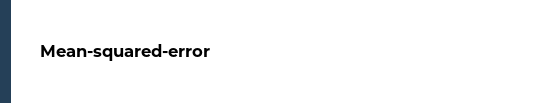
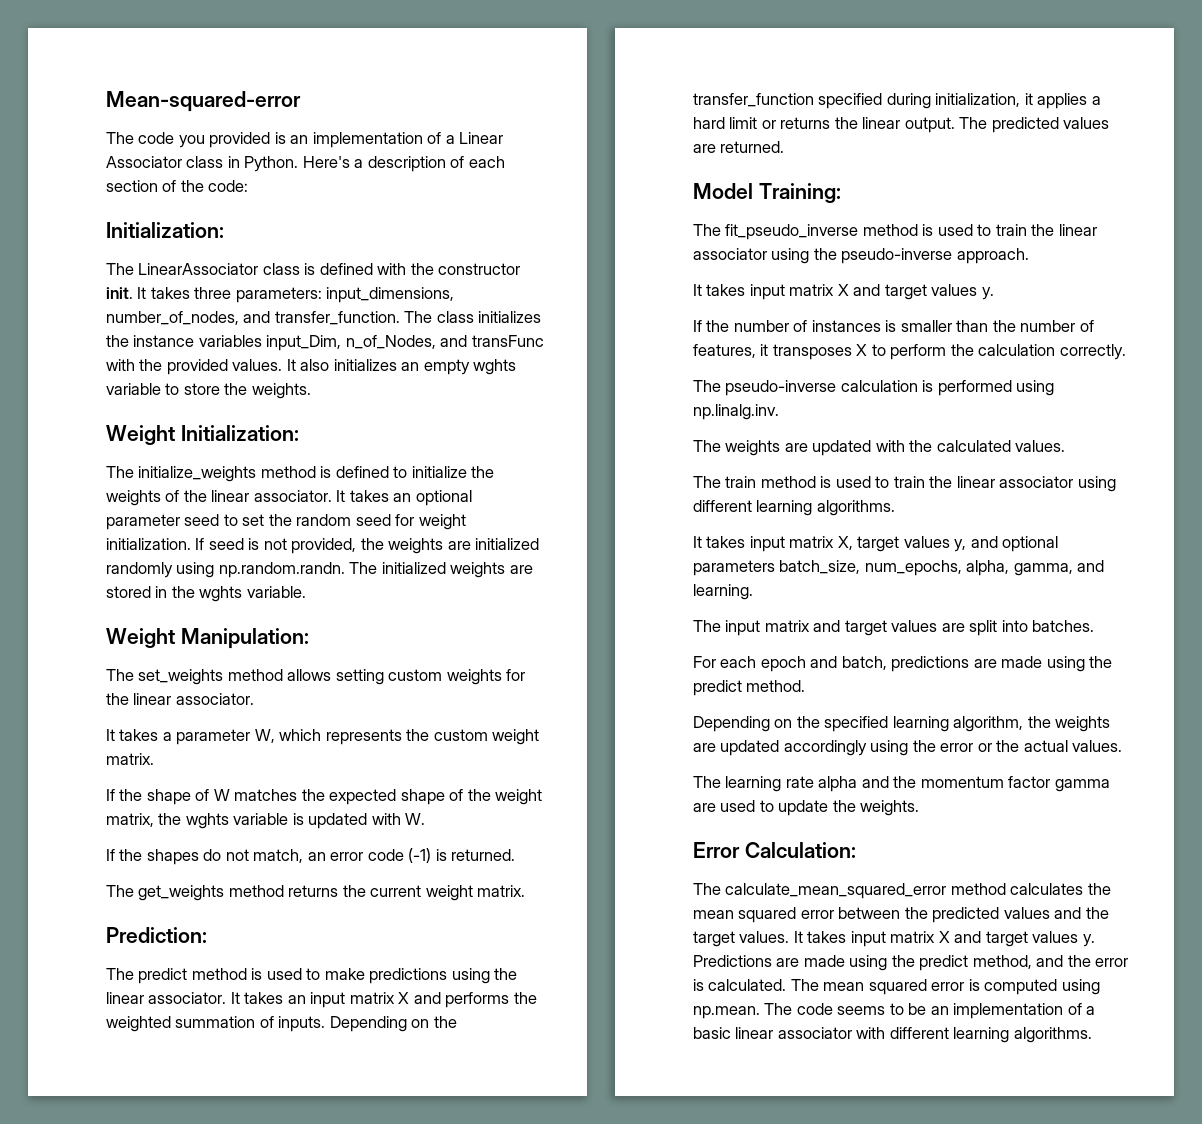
+ The code you provided is an implementation of a Linear Associator class in Python. Here's a description of each section of the code:
+ Initialization:
+ The LinearAssociator class is defined with the constructor init. It takes three parameters: input_dimensions, number_of_nodes, and transfer_function. The class initializes the instance variables input_Dim, n_of_Nodes, and transFunc with the provided values. It also initializes an empty wghts variable to store the weights.
+ Weight Initialization:
+ The initialize_weights method is defined to initialize the weights of the linear associator. It takes an optional parameter seed to set the random seed for weight initialization. If seed is not provided, the weights are initialized randomly using np.random.randn. The initialized weights are stored in the wghts variable.
+ Weight Manipulation:
+ The set_weights method allows setting custom weights for the linear associator.
+ It takes a parameter W, which represents the custom weight matrix.
+ If the shape of W matches the expected shape of the weight matrix, the wghts variable is updated with W.
+ If the shapes do not match, an error code (-1) is returned.
+ The get_weights method returns the current weight matrix.
+ Prediction:
+ The predict method is used to make predictions using the linear associator. It takes an input matrix X and performs the weighted summation of inputs. Depending on the transfer_function specified during initialization, it applies a hard limit or returns the linear output. The predicted values are returned.
+ Model Training:
+ The fit_pseudo_inverse method is used to train the linear associator using the pseudo-inverse approach.
+ It takes input matrix X and target values y.
+ If the number of instances is smaller than the number of features, it transposes X to perform the calculation correctly.
+ The pseudo-inverse calculation is performed using np.linalg.inv.
+ The weights are updated with the calculated values.
+ The train method is used to train the linear associator using different learning algorithms.
+ It takes input matrix X, target values y, and optional parameters batch_size, num_epochs, alpha, gamma, and learning.
+ The input matrix and target values are split into batches.
+ For each epoch and batch, predictions are made using the predict method.
+ Depending on the specified learning algorithm, the weights are updated accordingly using the error or the actual values.
+ The learning rate alpha and the momentum factor gamma are used to update the weights.
+ Error Calculation:
+ The calculate_mean_squared_error method calculates the mean squared error between the predicted values and the target values. It takes input matrix X and target values y. Predictions are made using the predict method, and the error is calculated. The mean squared error is computed using np.mean. The code seems to be an implementation of a basic linear associator with different learning algorithms.

